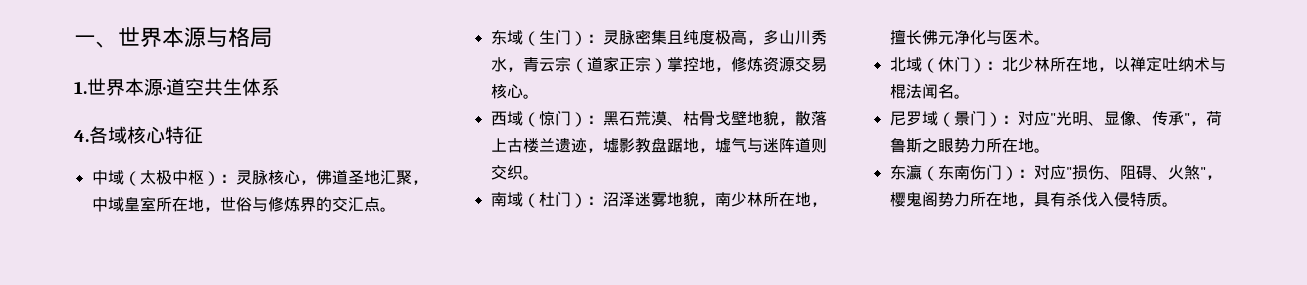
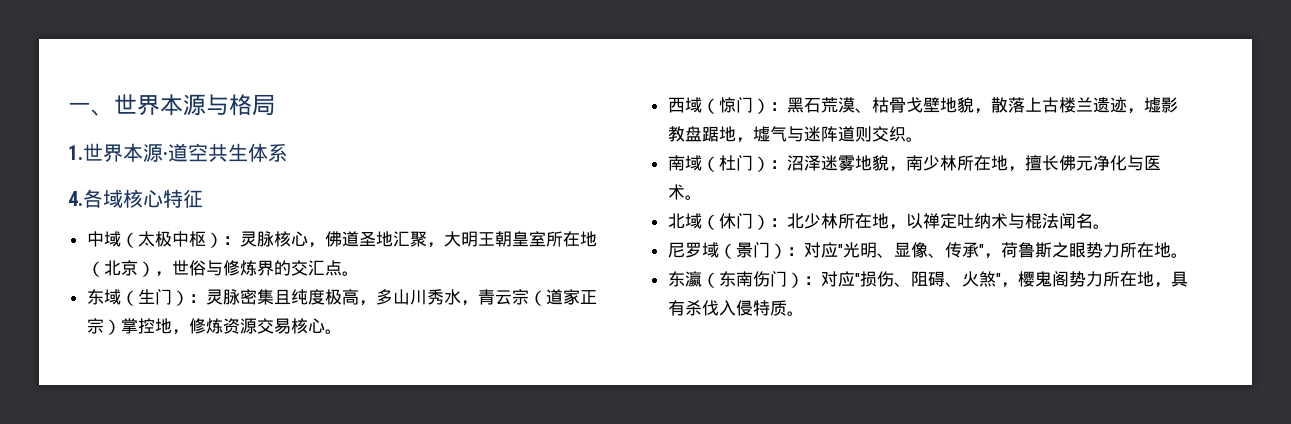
- 中域（太极中枢）：灵脉核心，佛道圣地汇聚，中域皇室所在地，世俗与修炼界的交汇点。
+ 中域（太极中枢）：灵脉核心，佛道圣地汇聚，大明王朝皇室所在地（北京），世俗与修炼界的交汇点。

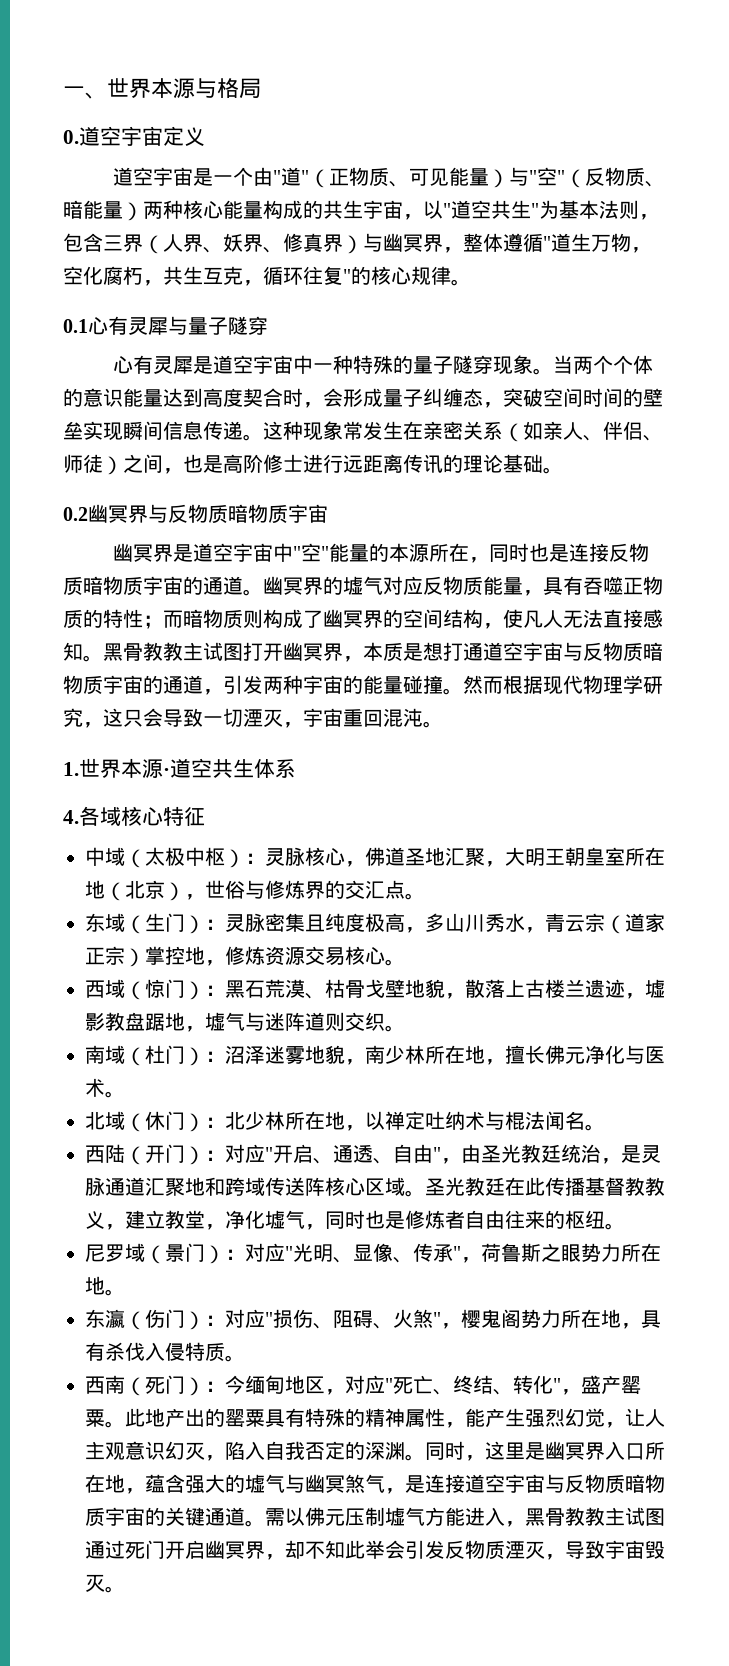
+ 0.道空宇宙定义
+ 道空宇宙是一个由"道"（正物质、可见能量）与"空"（反物质、暗能量）两种核心能量构成的共生宇宙，以"道空共生"为基本法则，包含三界（人界、妖界、修真界）与幽冥界，整体遵循"道生万物，空化腐朽，共生互克，循环往复"的核心规律。
+ 0.1心有灵犀与量子隧穿
+ 心有灵犀是道空宇宙中一种特殊的量子隧穿现象。当两个个体的意识能量达到高度契合时，会形成量子纠缠态，突破空间时间的壁垒实现瞬间信息传递。这种现象常发生在亲密关系（如亲人、伴侣、师徒）之间，也是高阶修士进行远距离传讯的理论基础。
+ 0.2幽冥界与反物质暗物质宇宙
+ 幽冥界是道空宇宙中"空"能量的本源所在，同时也是连接反物质暗物质宇宙的通道。幽冥界的墟气对应反物质能量，具有吞噬正物质的特性；而暗物质则构成了幽冥界的空间结构，使凡人无法直接感知。黑骨教教主试图打开幽冥界，本质是想打通道空宇宙与反物质暗物质宇宙的通道，引发两种宇宙的能量碰撞。然而根据现代物理学研究，这只会导致一切湮灭，宇宙重回混沌。
+ 西陆（开门）：对应"开启、通透、自由"，由圣光教廷统治，是灵脉通道汇聚地和跨域传送阵核心区域。圣光教廷在此传播基督教教义，建立教堂，净化墟气，同时也是修炼者自由往来的枢纽。
- 东瀛（东南伤门）：对应"损伤、阻碍、火煞"，樱鬼阁势力所在地，具有杀伐入侵特质。
+ 东瀛（伤门）：对应"损伤、阻碍、火煞"，樱鬼阁势力所在地，具有杀伐入侵特质。
+ 西南（死门）：今缅甸地区，对应"死亡、终结、转化"，盛产罂粟。此地产出的罂粟具有特殊的精神属性，能产生强烈幻觉，让人主观意识幻灭，陷入自我否定的深渊。同时，这里是幽冥界入口所在地，蕴含强大的墟气与幽冥煞气，是连接道空宇宙与反物质暗物质宇宙的关键通道。需以佛元压制墟气方能进入，黑骨教教主试图通过死门开启幽冥界，却不知此举会引发反物质湮灭，导致宇宙毁灭。

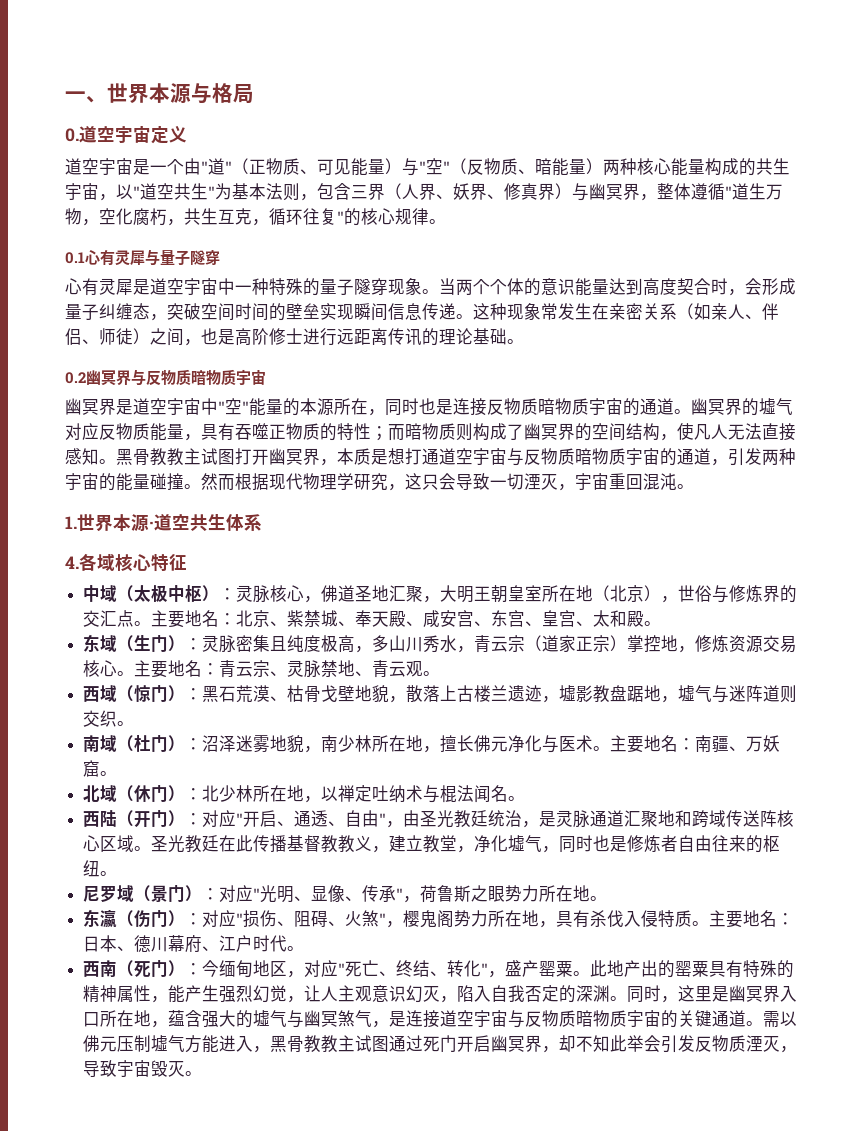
+ 主要地名：北京、紫禁城、奉天殿、咸安宫、东宫、皇宫、太和殿。
+ 主要地名：青云宗、灵脉禁地、青云观。
+ 主要地名：南疆、万妖窟。
+ 主要地名：日本、德川幕府、江户时代。

